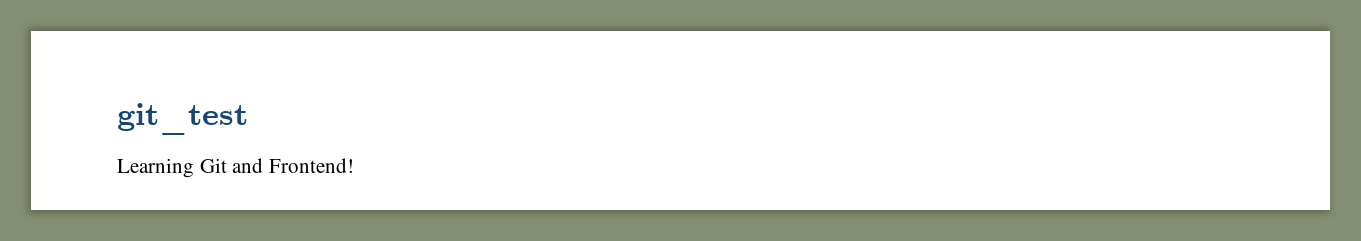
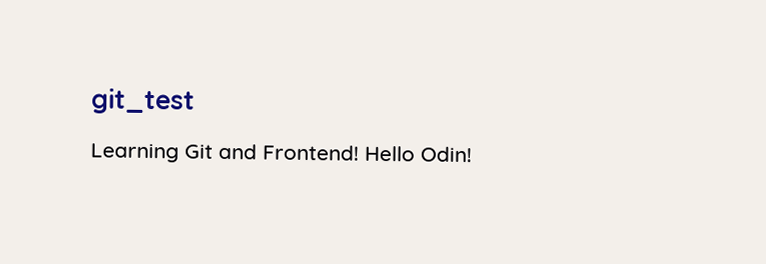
+ Hello Odin!

